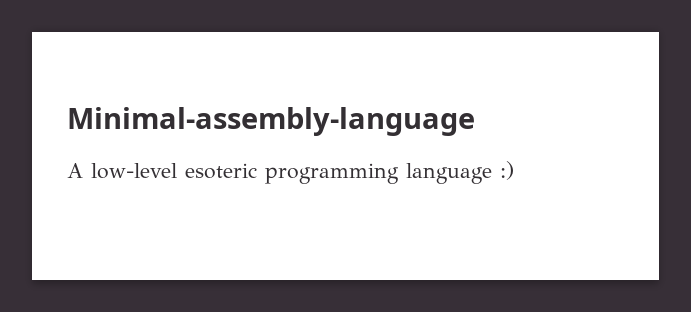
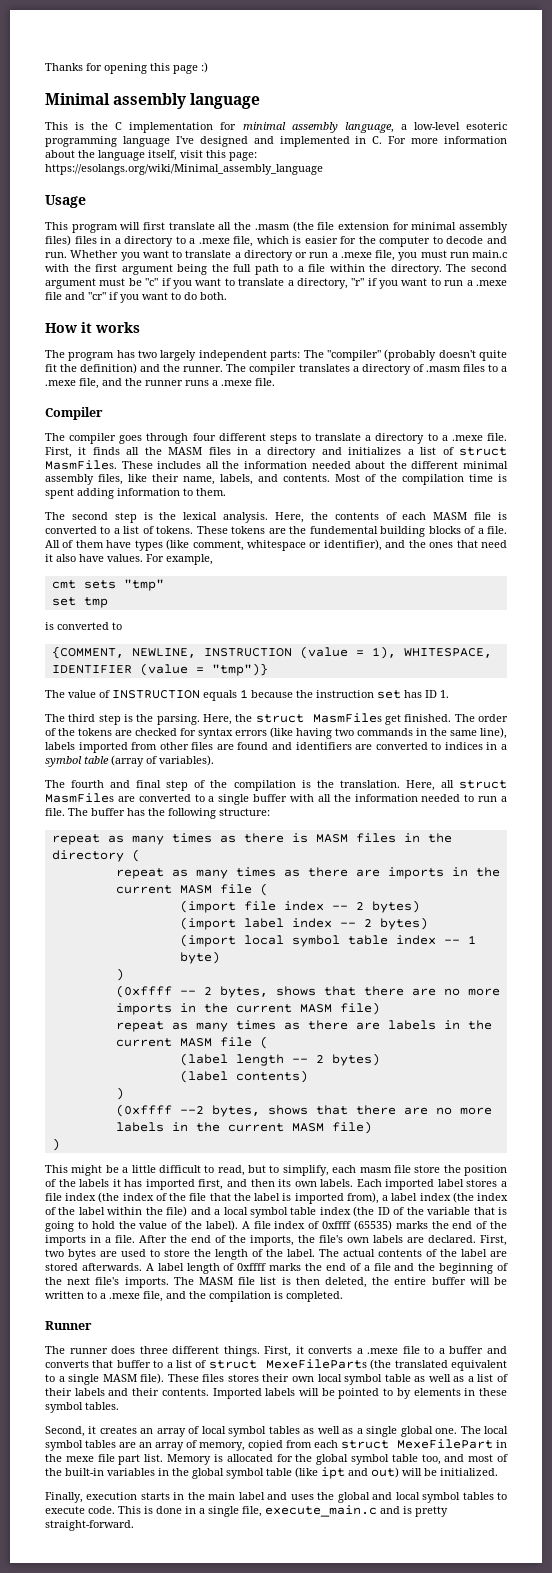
- Minimal-assembly-language
- A low-level esoteric programming language :)
+ Thanks for opening this page :)
+ Minimal assembly language
+ This is the C implementation for minimal assembly language, a low-level esoteric programming language I've designed and implemented in C. For more information about the language itself, visit this page: https://esolangs.org/wiki/Minimal_assembly_language
+ Usage
+ This program will first translate all the .masm (the file extension for minimal assembly files) files in a directory to a .mexe file, which is easier for the computer to decode and run. Whether you want to translate a directory or run a .mexe file, you must run main.c with the first argument being the full path to a file within the directory. The second argument must be "c" if you want to translate a directory, "r" if you want to run a .mexe file and "cr" if you want to do both.
+ How it works
+ The program has two largely independent parts: The "compiler" (probably doesn't quite fit the definition) and the runner. The compiler translates a directory of .masm files to a .mexe file, and the runner runs a .mexe file.
+ Compiler
+ The compiler goes through four different steps to translate a directory to a .mexe file. First, it finds all the MASM files in a directory and initializes a list of struct MasmFiles. These includes all the information needed about the different minimal assembly files, like their name, labels, and contents. Most of the compilation time is spent adding information to them.
+ The second step is the lexical analysis. Here, the contents of each MASM file is converted to a list of tokens. These tokens are the fundemental building blocks of a file. All of them have types (like comment, whitespace or identifier), and the ones that need it also have values. For example,
+ cmt sets "tmp"
+ set tmp
+ is converted to
+ {COMMENT, NEWLINE, INSTRUCTION (value = 1), WHITESPACE, IDENTIFIER (value = "tmp")}
+ The value of INSTRUCTION equals 1 because the instruction set has ID 1.
+ The third step is the parsing. Here, the struct MasmFiles get finished. The order of the tokens are checked for syntax errors (like having two commands in the same line), labels imported from other files are found and identifiers are converted to indices in a symbol table (array of variables).
+ The fourth and final step of the compilation is the translation. Here, all struct MasmFiles are converted to a single buffer with all the information needed to run a file. The buffer has the following structure:
+ repeat as many times as there is MASM files in the directory (
+ repeat as many times as there are imports in the current MASM file (
+ (import file index -- 2 bytes)
+ (import label index -- 2 bytes)
+ (import local symbol table index -- 1 byte)
+ )
+ (0xffff -- 2 bytes, shows that there are no more imports in the current MASM file)
+ repeat as many times as there are labels in the current MASM file (
+ (label length -- 2 bytes)
+ (label contents)
+ )
+ (0xffff --2 bytes, shows that there are no more labels in the current MASM file)
+ )
+ This might be a little difficult to read, but to simplify, each masm file store the position of the labels it has imported first, and then its own labels. Each imported label stores a file index (the index of the file that the label is imported from), a label index (the index of the label within the file) and a local symbol table index (the ID of the variable that is going to hold the value of the label). A file index of 0xffff (65535) marks the end of the imports in a file. After the end of the imports, the file's own labels are declared. First, two bytes are used to store the length of the label. The actual contents of the label are stored afterwards. A label length of 0xffff marks the end of a file and the beginning of the next file's imports. The MASM file list is then deleted, the entire buffer will be written to a .mexe file, and the compilation is completed.
+ Runner
+ The runner does three different things. First, it converts a .mexe file to a buffer and converts that buffer to a list of struct MexeFileParts (the translated equivalent to a single MASM file). These files stores their own local symbol table as well as a list of their labels and their contents. Imported labels will be pointed to by elements in these symbol tables.
+ Second, it creates an array of local symbol tables as well as a single global one. The local symbol tables are an array of memory, copied from each struct MexeFilePart in the mexe file part list. Memory is allocated for the global symbol table too, and most of the built-in variables in the global symbol table (like ipt and out) will be initialized.
+ Finally, execution starts in the main label and uses the global and local symbol tables to execute code. This is done in a single file, execute_main.c and is pretty straight-forward.

